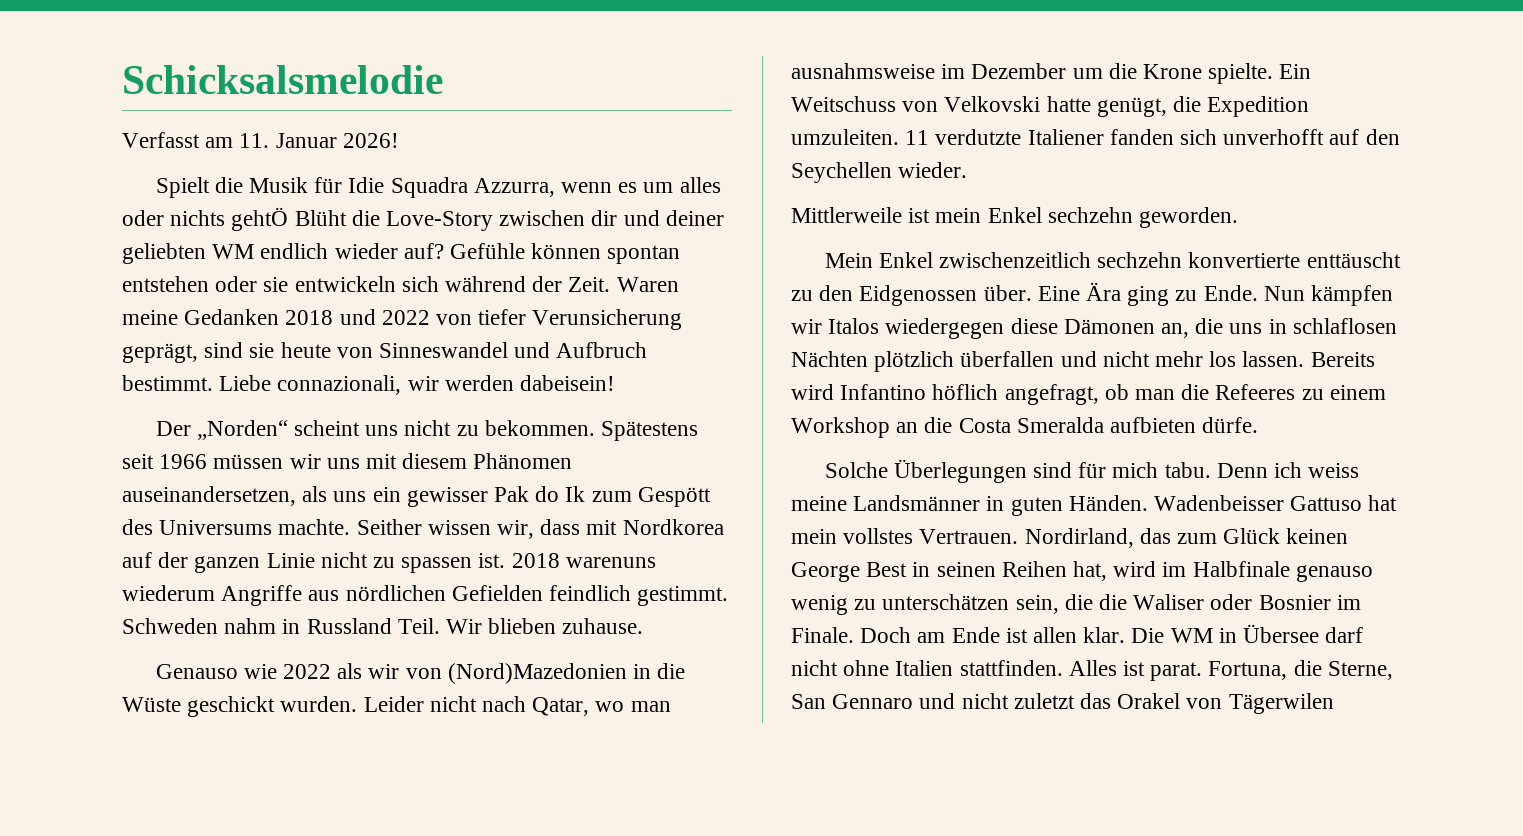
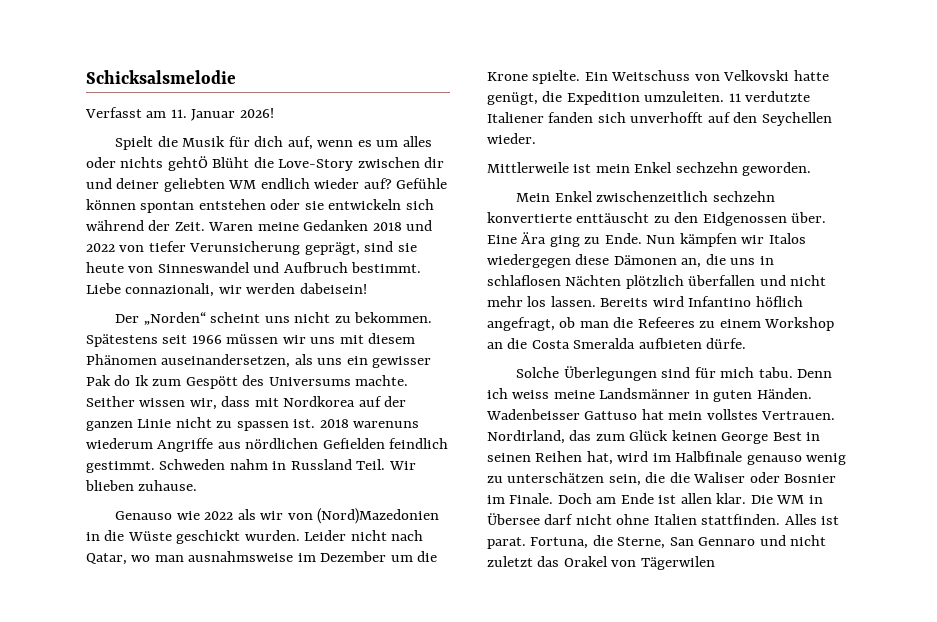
- Spielt die Musik für Idie Squadra Azzurra, wenn es um alles oder nichts gehtÖ Blüht die Love-Story zwischen dir und deiner geliebten WM endlich wieder auf?
+ Spielt die Musik für dich auf, wenn es um alles oder nichts gehtÖ Blüht die Love-Story zwischen dir und deiner geliebten WM endlich wieder auf?

